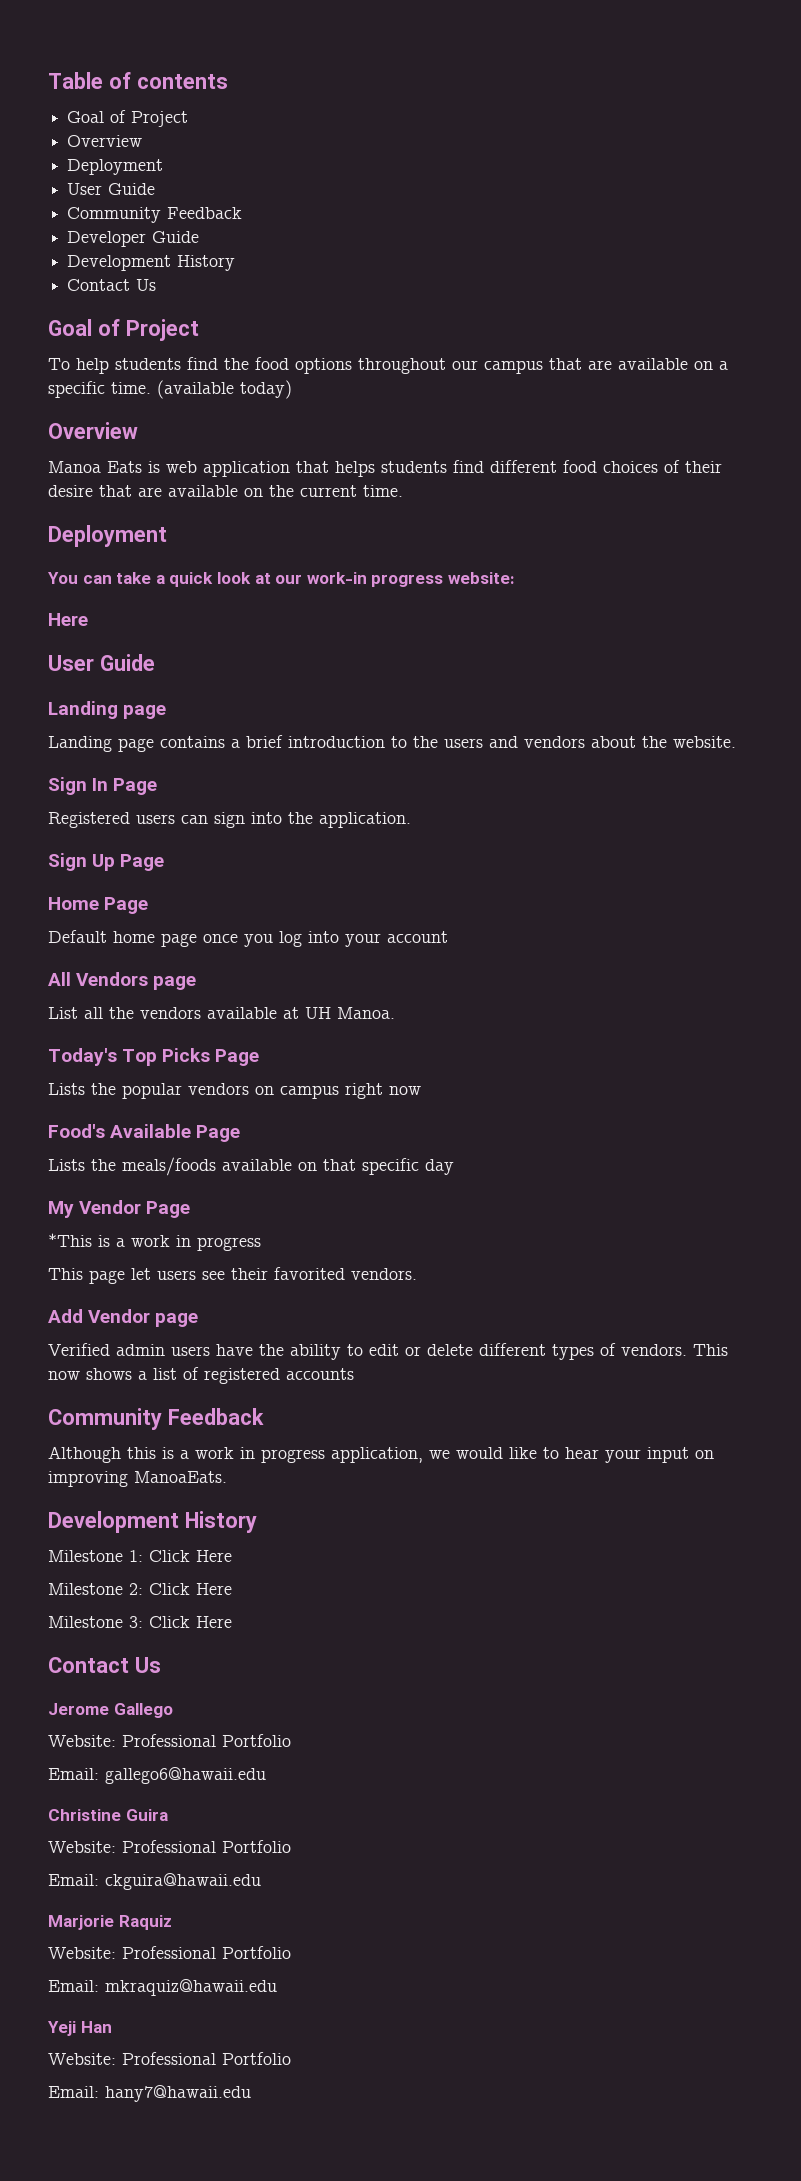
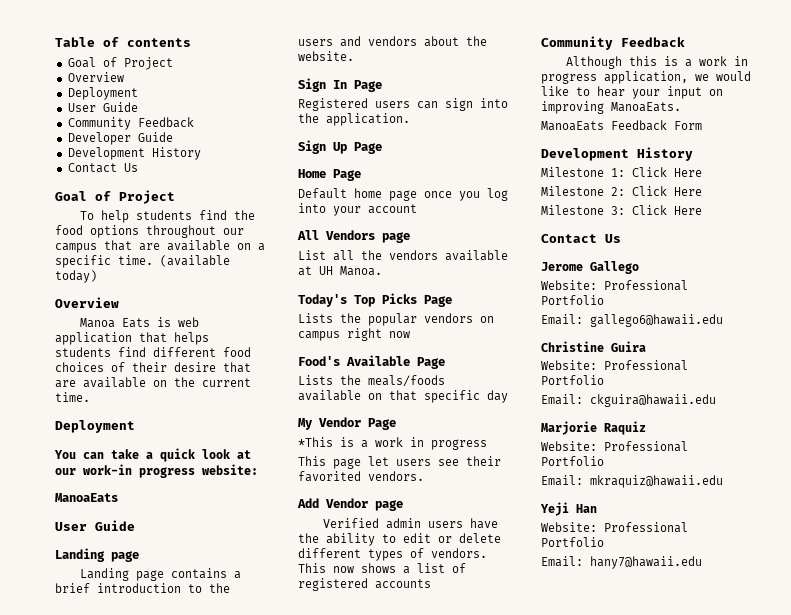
  You can take a quick look at our work-in progress website:
- Here
+ ManoaEats
+ ManoaEats Feedback Form

